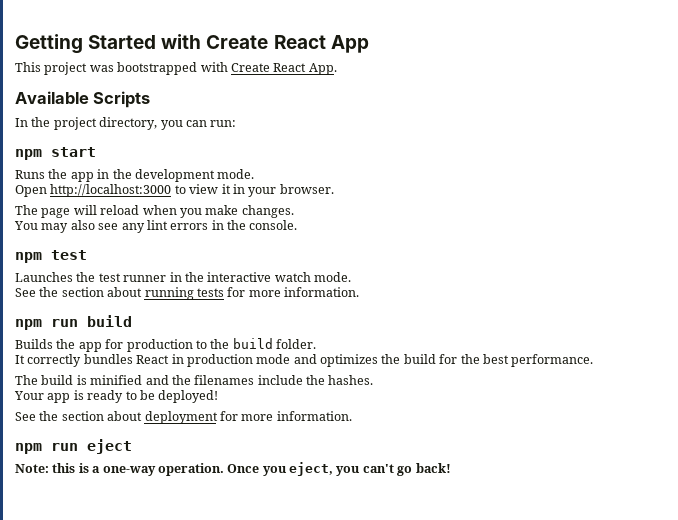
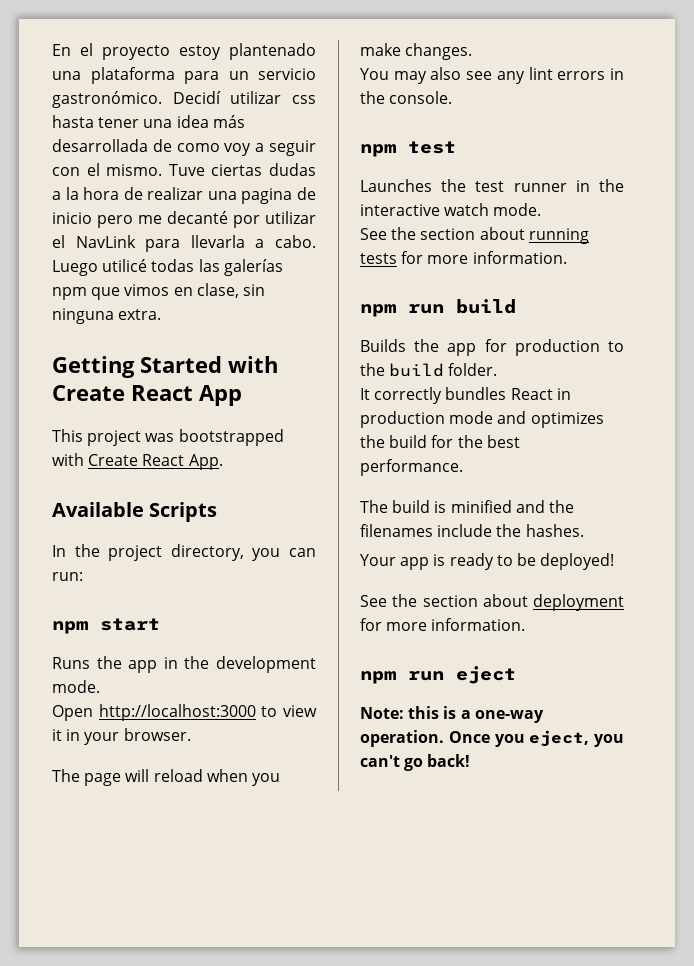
+ En el proyecto estoy plantenado una plataforma para un servicio gastronómico. Decidí utilizar css hasta tener una idea más desarrollada de como voy a seguir con el mismo. Tuve ciertas dudas a la hora de realizar una pagina de inicio pero me decanté por utilizar el NavLink para llevarla a cabo. Luego utilicé todas las galerías npm que vimos en clase, sin ninguna extra.

